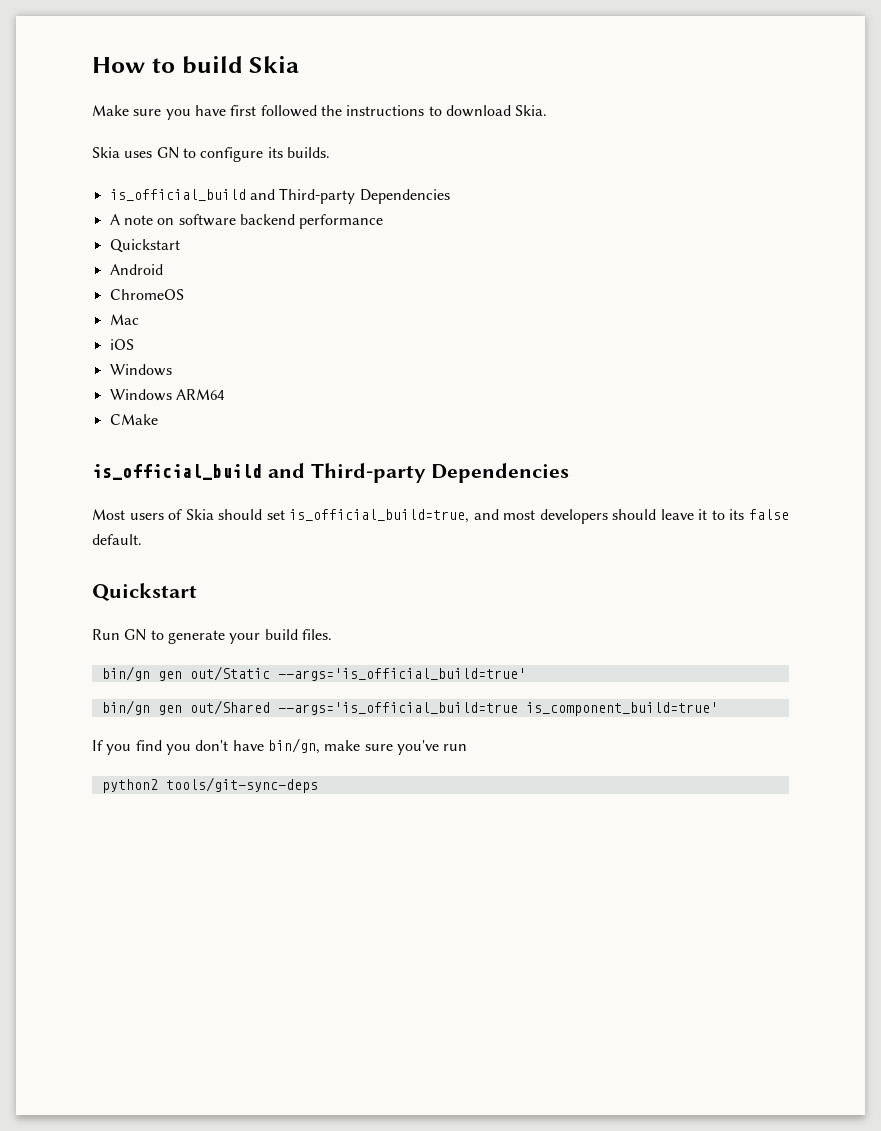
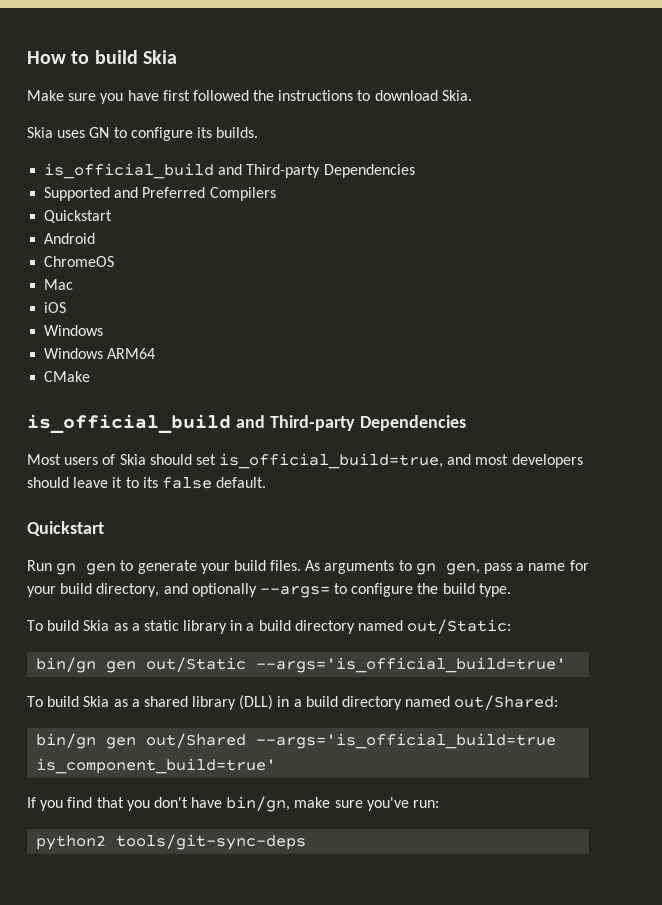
- A note on software backend performance
+ Supported and Preferred Compilers
- Run GN to generate your build files.
+ Run gn gen to generate your build files. As arguments to gn gen, pass a name for your build directory, and optionally --args= to configure the build type.
+ To build Skia as a static library in a build directory named out/Static:
  bin/gn gen out/Static --args='is_official_build=true'
+ To build Skia as a shared library (DLL) in a build directory named out/Shared:
- If you find you don't have bin/gn, make sure you've run
+ If you find that you don't have bin/gn, make sure you've run:

